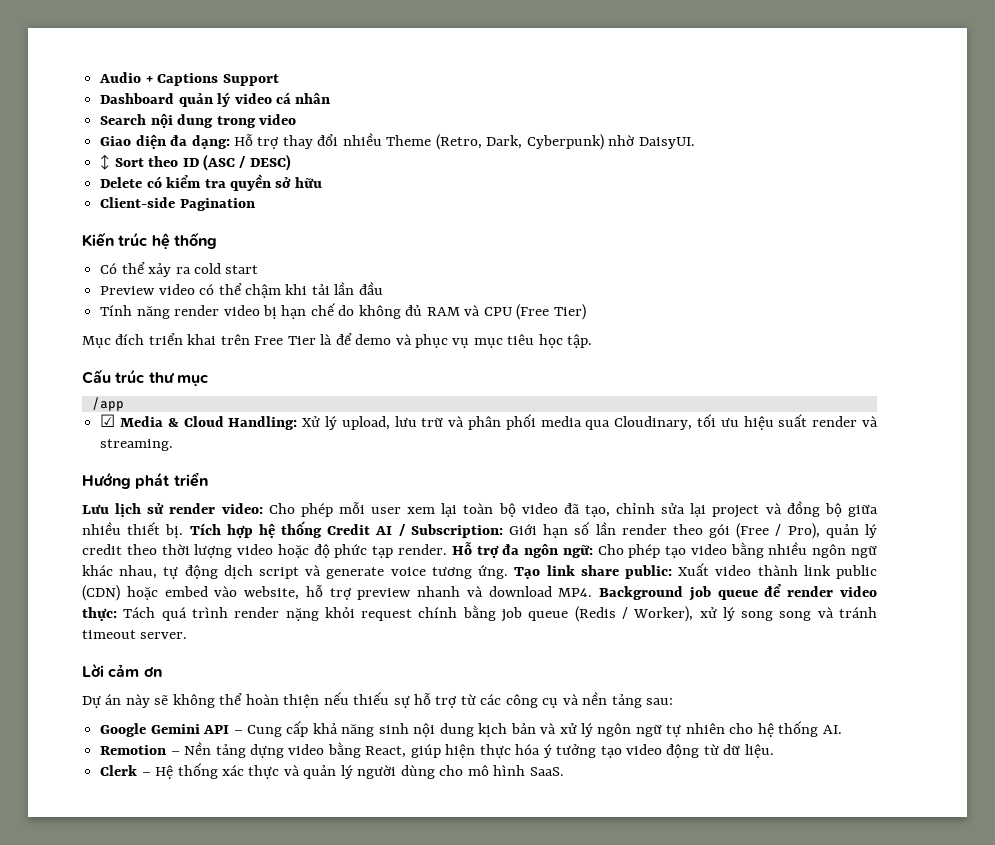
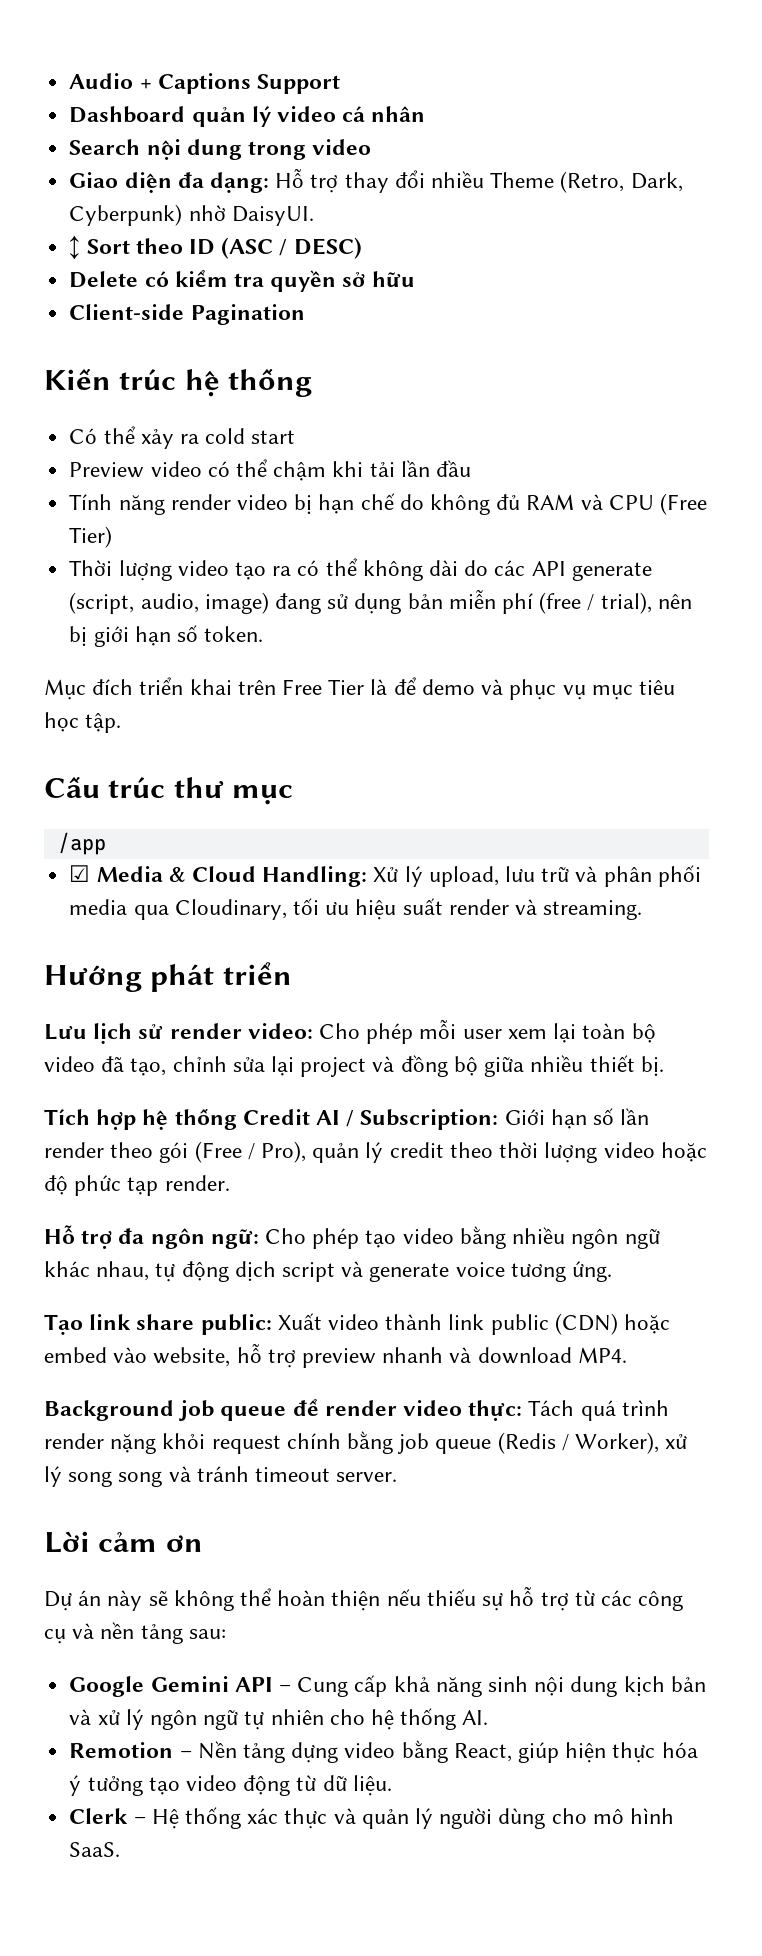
+ Thời lượng video tạo ra có thể không dài do các API generate (script, audio, image) đang sử dụng bản miễn phí (free / trial), nên bị giới hạn số token.
- Cho phép mỗi user xem lại toàn bộ video đã tạo, chỉnh sửa lại project và đồng bộ giữa nhiều thiết bị. Tích hợp hệ thống Credit AI / Subscription:
+ Cho phép mỗi user xem lại toàn bộ video đã tạo, chỉnh sửa lại project và đồng bộ giữa nhiều thiết bị.
+ Tích hợp hệ thống Credit AI / Subscription:
- Giới hạn số lần render theo gói (Free / Pro), quản lý credit theo thời lượng video hoặc độ phức tạp render. Hỗ trợ đa ngôn ngữ:
+ Giới hạn số lần render theo gói (Free / Pro), quản lý credit theo thời lượng video hoặc độ phức tạp render.
+ Hỗ trợ đa ngôn ngữ:
- Cho phép tạo video bằng nhiều ngôn ngữ khác nhau, tự động dịch script và generate voice tương ứng. Tạo link share public:
+ Cho phép tạo video bằng nhiều ngôn ngữ khác nhau, tự động dịch script và generate voice tương ứng.
+ Tạo link share public:
- Xuất video thành link public (CDN) hoặc embed vào website, hỗ trợ preview nhanh và download MP4. Background job queue để render video thực:
+ Xuất video thành link public (CDN) hoặc embed vào website, hỗ trợ preview nhanh và download MP4.
+ Background job queue để render video thực:

